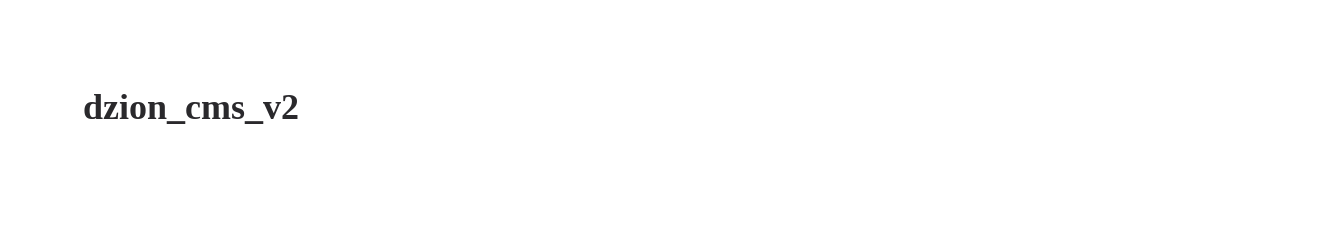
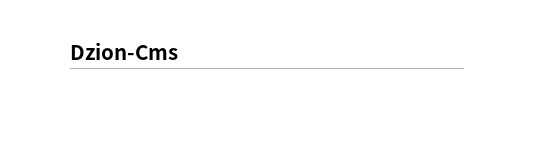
- dzion_cms_v2
+ Dzion-Cms

